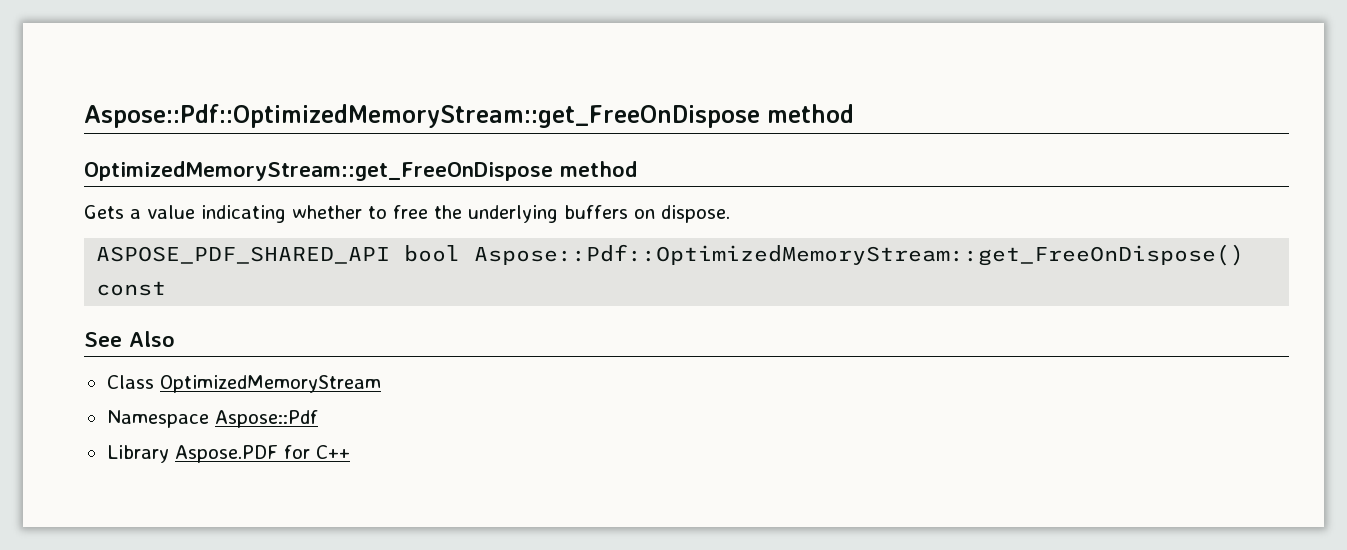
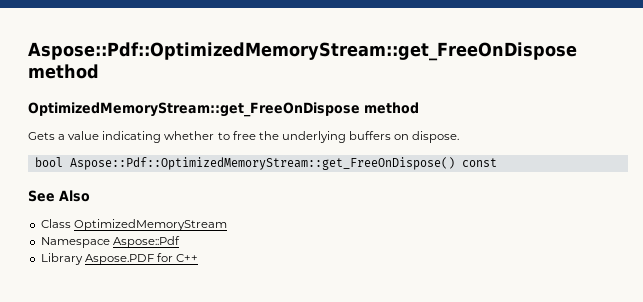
- ASPOSE_PDF_SHARED_API bool Aspose::Pdf::OptimizedMemoryStream::get_FreeOnDispose() const
+ bool Aspose::Pdf::OptimizedMemoryStream::get_FreeOnDispose() const

